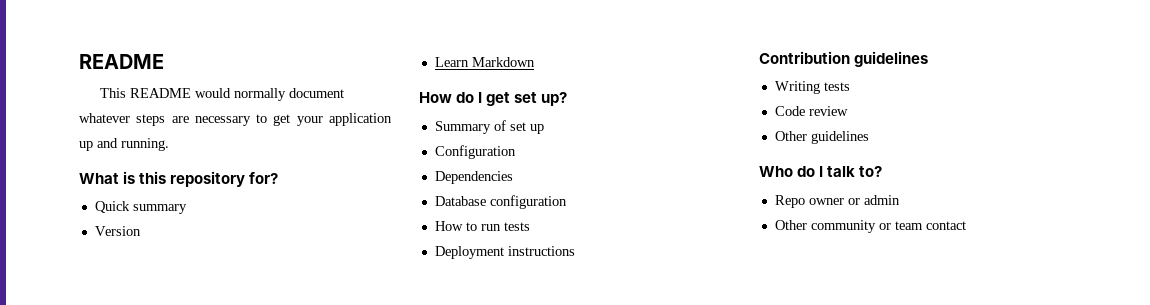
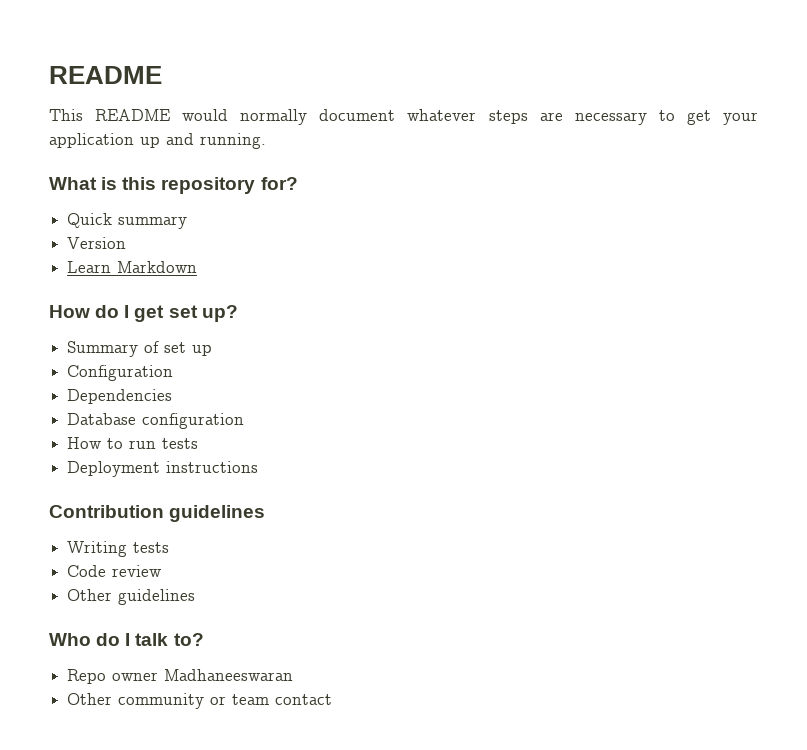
- Repo owner or admin
+ Repo owner Madhaneeswaran

